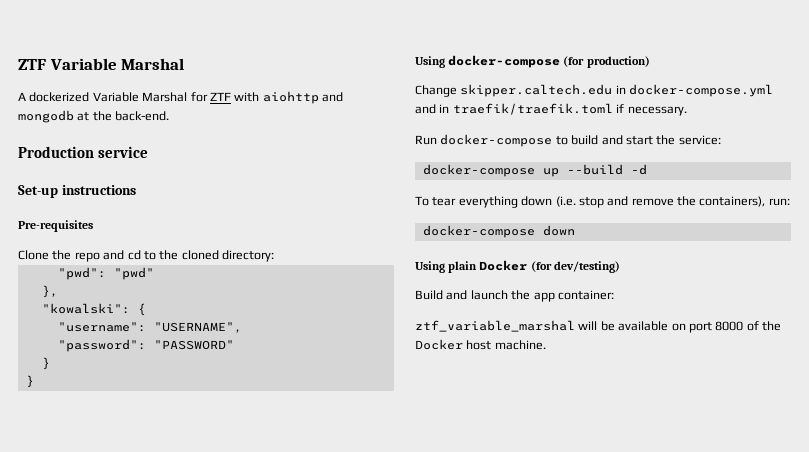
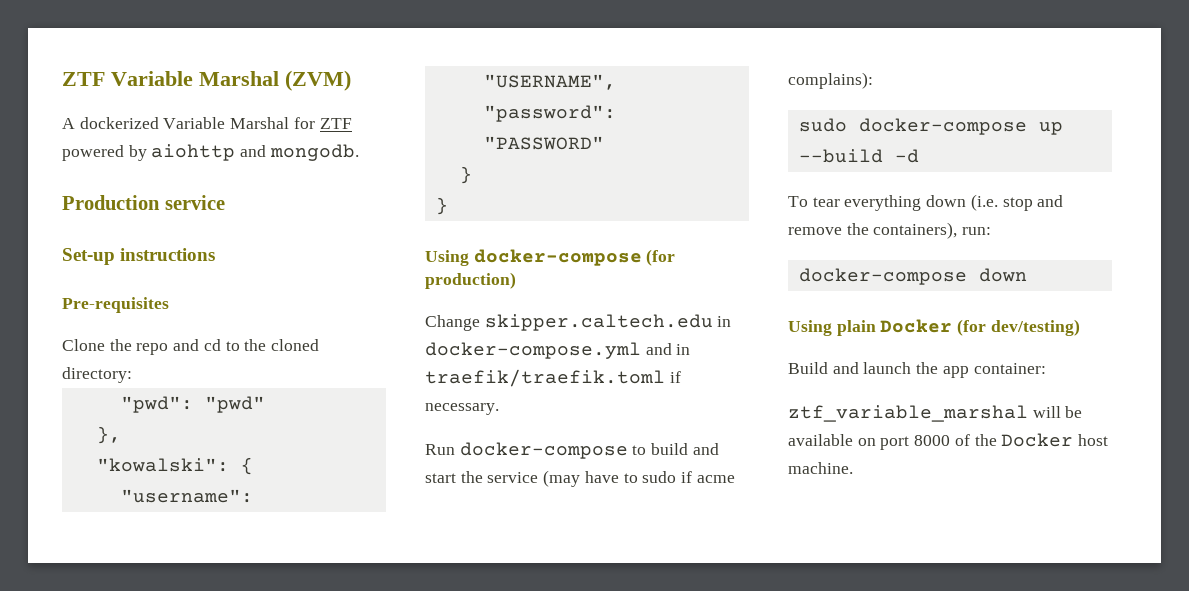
- ZTF Variable Marshal
+ ZTF Variable Marshal (ZVM)
- A dockerized Variable Marshal for ZTF with aiohttp and mongodb at the back-end.
+ A dockerized Variable Marshal for ZTF powered by aiohttp and mongodb.
- Run docker-compose to build and start the service:
- docker-compose up --build -d
+ Run docker-compose to build and start the service (may have to sudo if acme complains):
+ sudo docker-compose up --build -d

